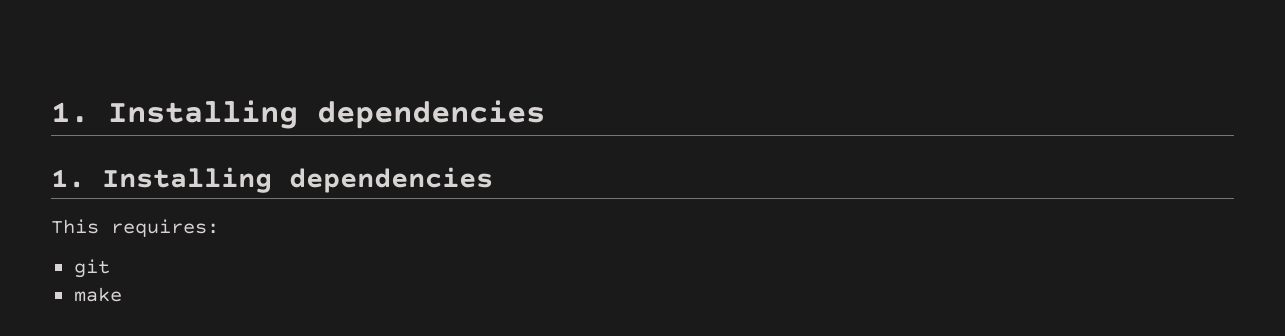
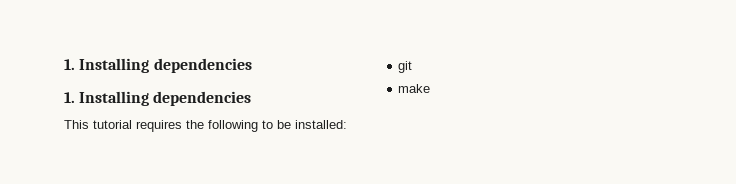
- This requires:
+ This tutorial requires the following to be installed:

